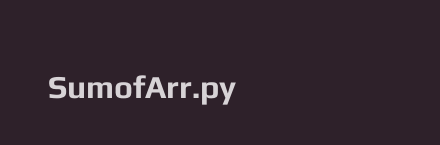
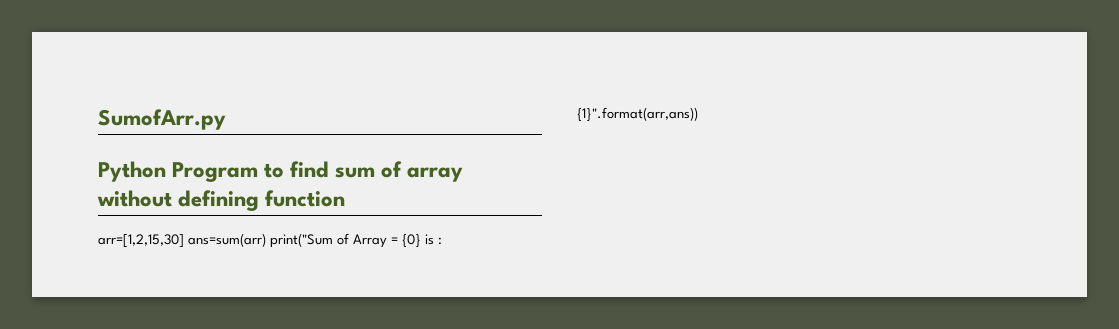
+ Python Program to find sum of array without defining function
+ arr=[1,2,15,30] ans=sum(arr) print("Sum of Array = {0} is : {1}".format(arr,ans))

